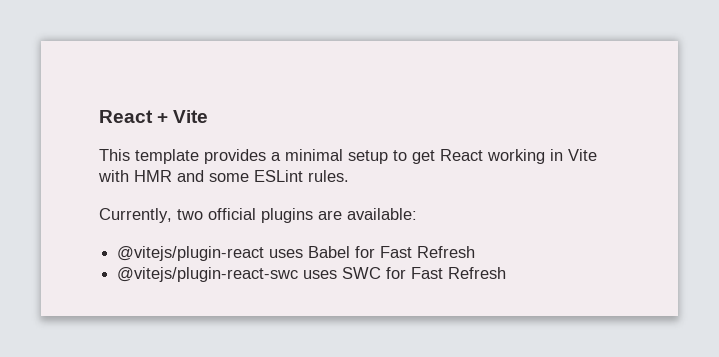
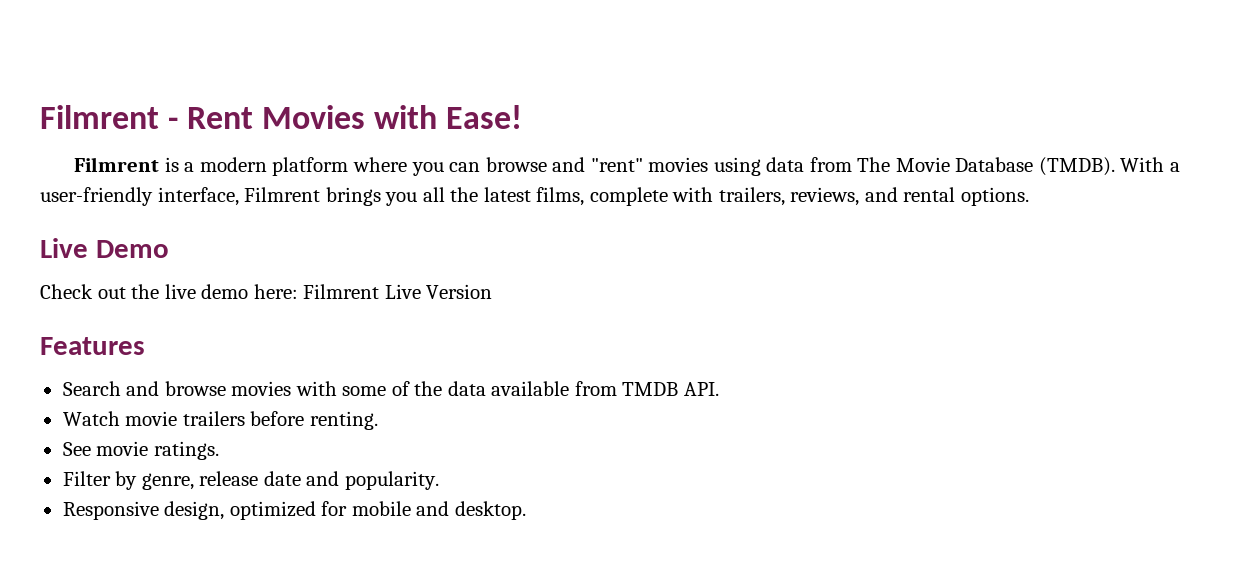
- React + Vite
- This template provides a minimal setup to get React working in Vite with HMR and some ESLint rules.
- Currently, two official plugins are available:
- @vitejs/plugin-react uses Babel for Fast Refresh
- @vitejs/plugin-react-swc uses SWC for Fast Refresh
+ Filmrent - Rent Movies with Ease!
+ Filmrent is a modern platform where you can browse and "rent" movies using data from The Movie Database (TMDB). With a user-friendly interface, Filmrent brings you all the latest films, complete with trailers, reviews, and rental options.
+ Live Demo
+ Check out the live demo here: Filmrent Live Version
+ Features
+ Search and browse movies with some of the data available from TMDB API.
+ Watch movie trailers before renting.
+ See movie ratings.
+ Filter by genre, release date and popularity.
+ Responsive design, optimized for mobile and desktop.

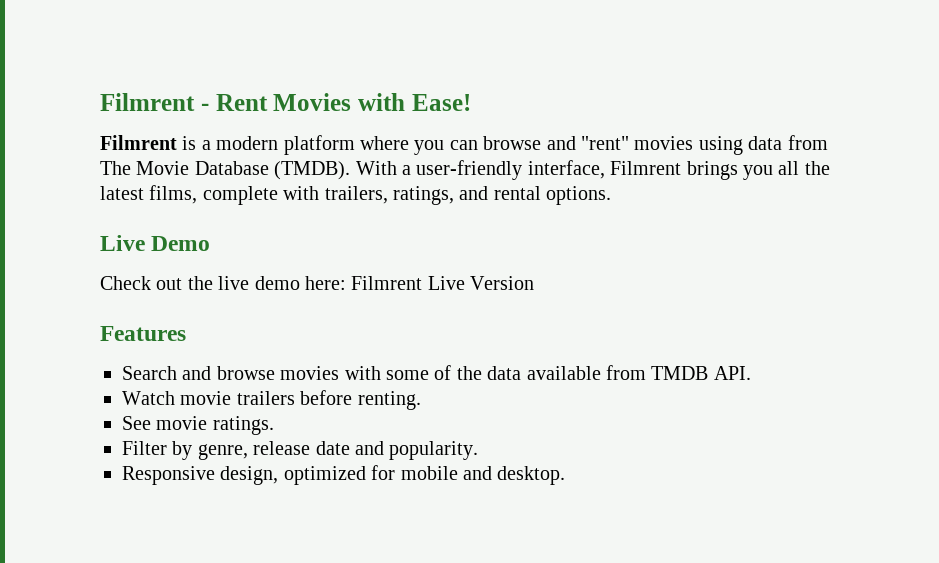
- With a user-friendly interface, Filmrent brings you all the latest films, complete with trailers, reviews, and rental options.
+ With a user-friendly interface, Filmrent brings you all the latest films, complete with trailers, ratings, and rental options.

